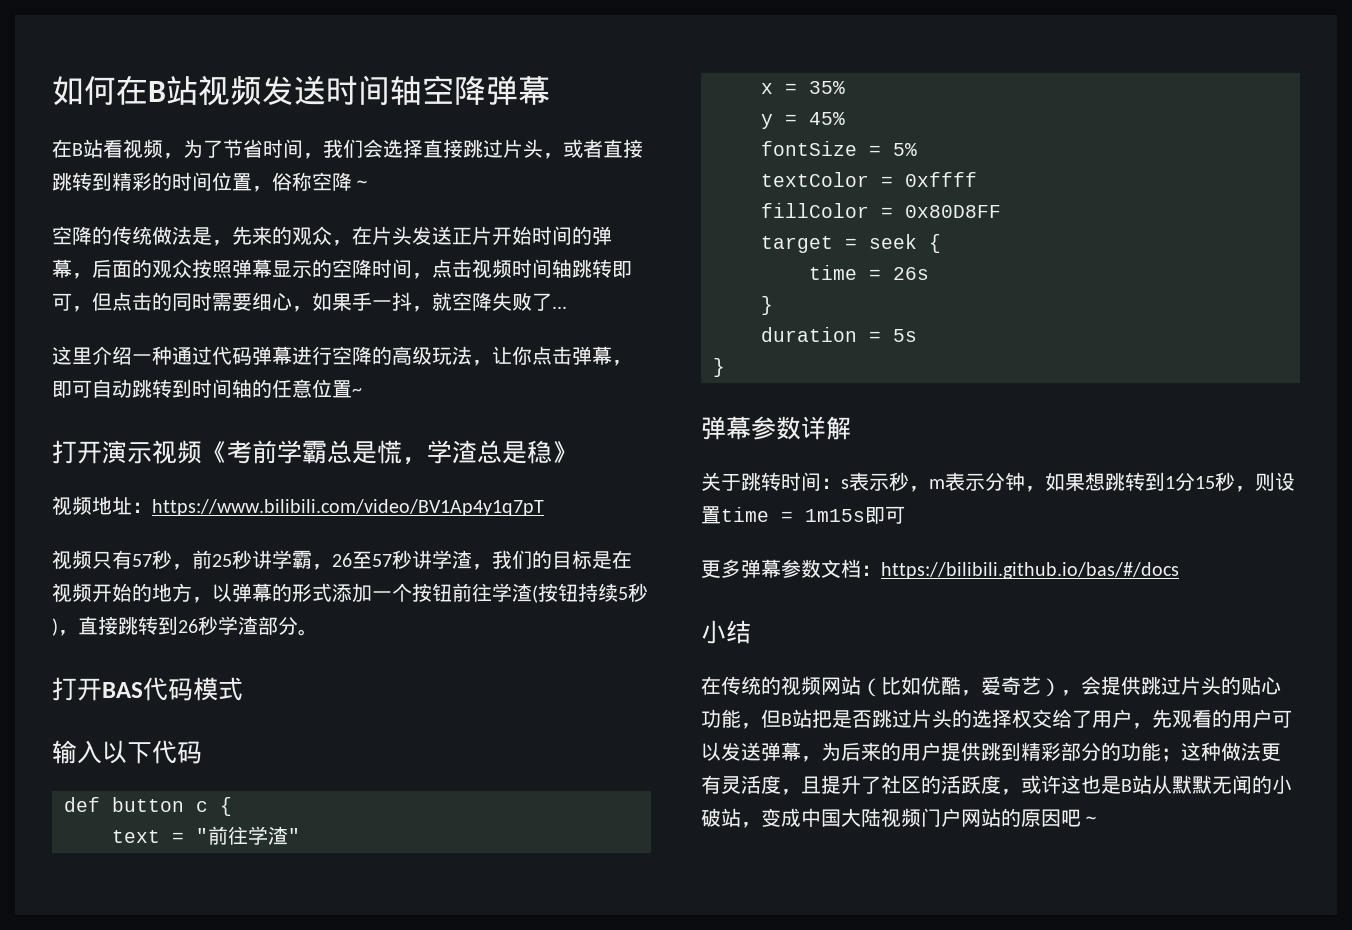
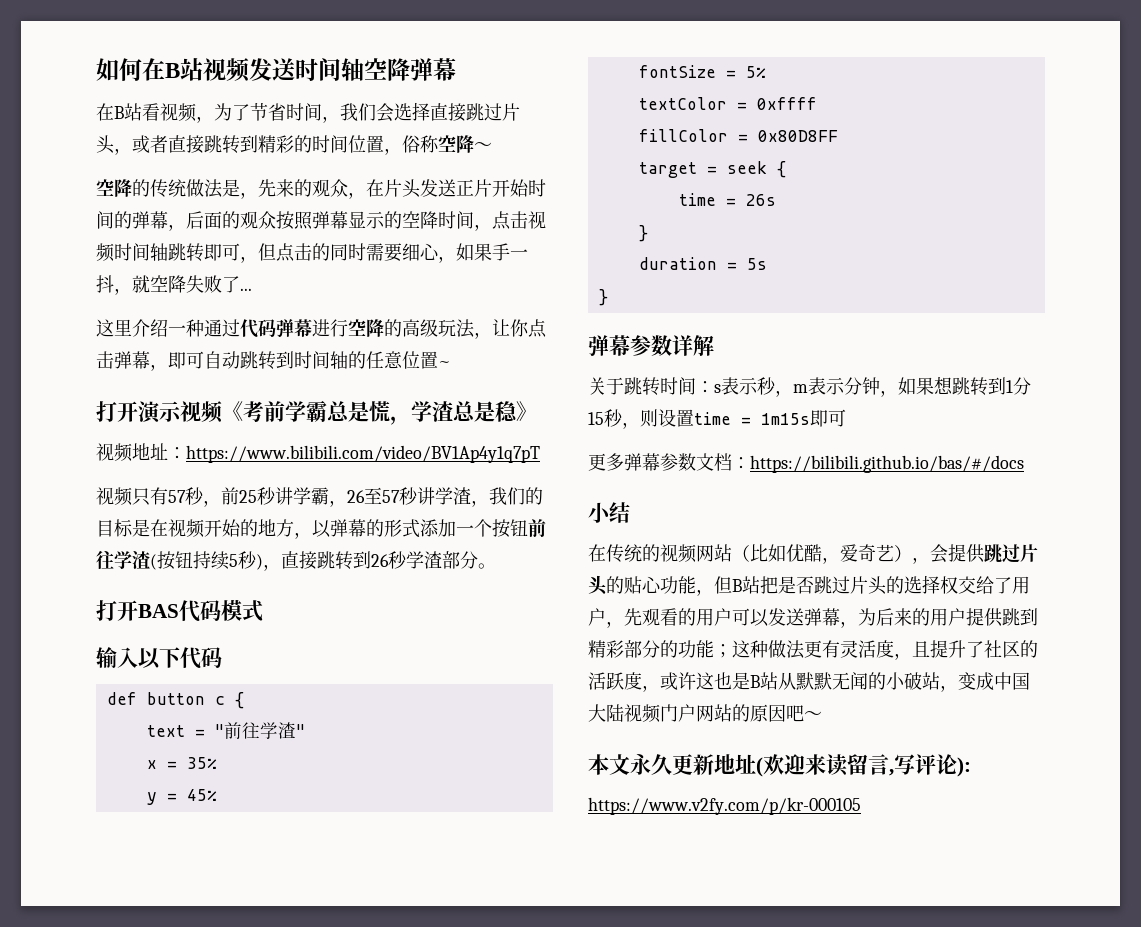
+ 本文永久更新地址(欢迎来读留言,写评论):
+ https://www.v2fy.com/p/kr-000105

